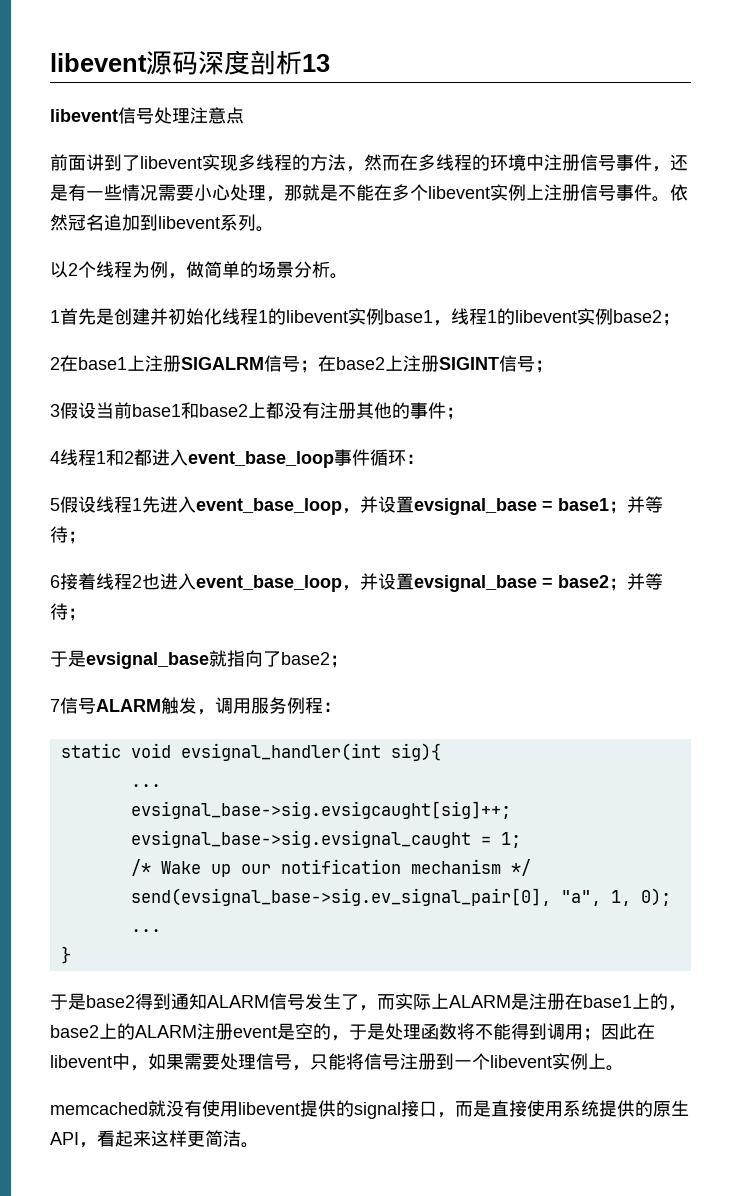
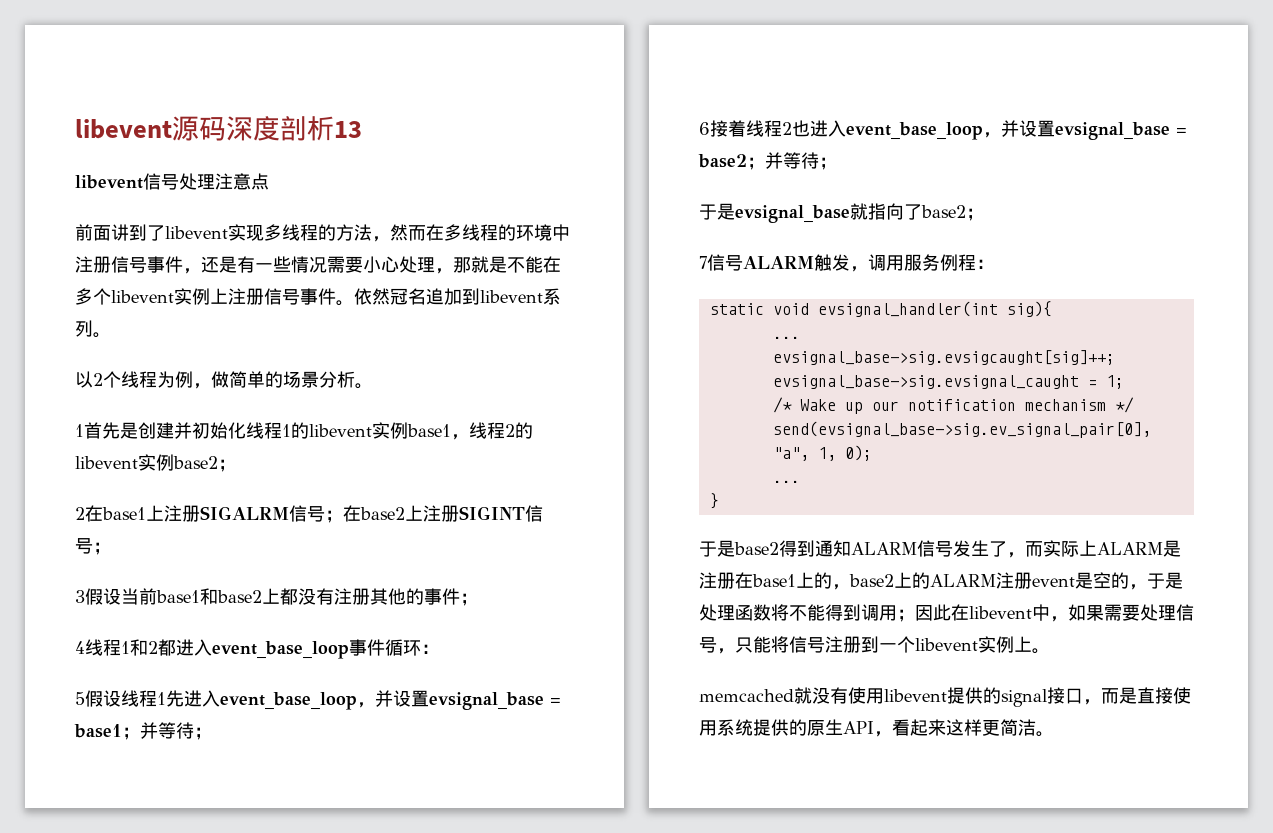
- 1首先是创建并初始化线程1的libevent实例base1，线程1的libevent实例base2；
+ 1首先是创建并初始化线程1的libevent实例base1，线程2的libevent实例base2；

